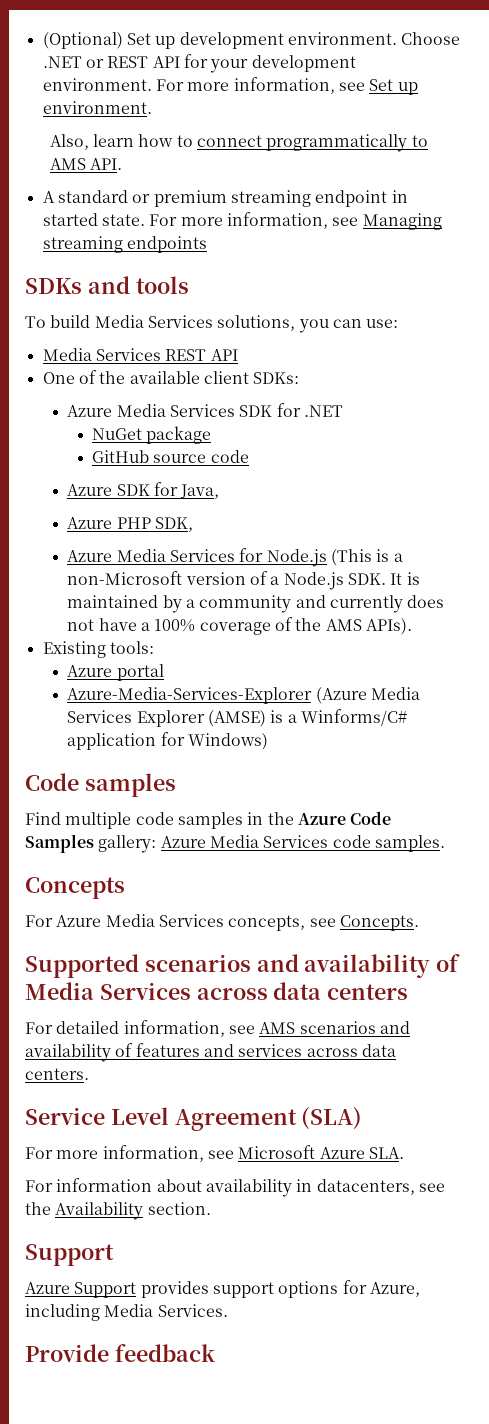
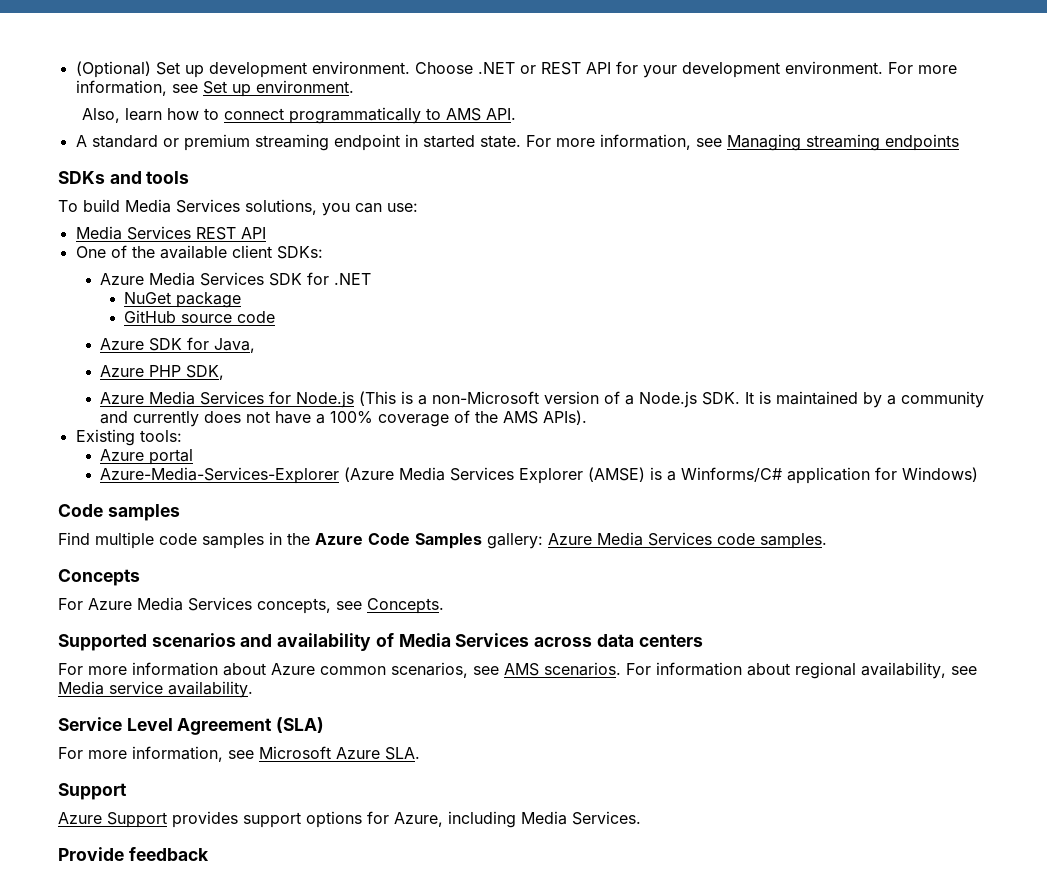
- For detailed information, see AMS scenarios and availability of features and services across data centers.
+ For more information about Azure common scenarios, see AMS scenarios. For information about regional availability, see Media service availability.
- For information about availability in datacenters, see the Availability section.

